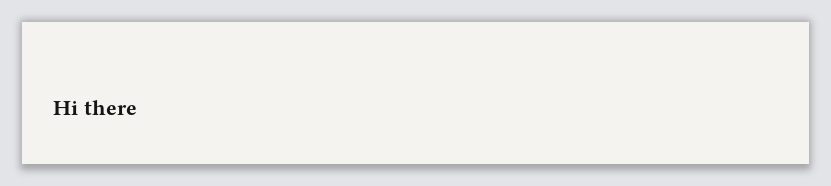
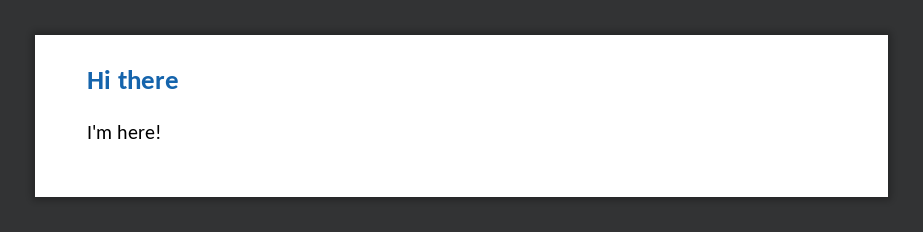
+ I'm here!

